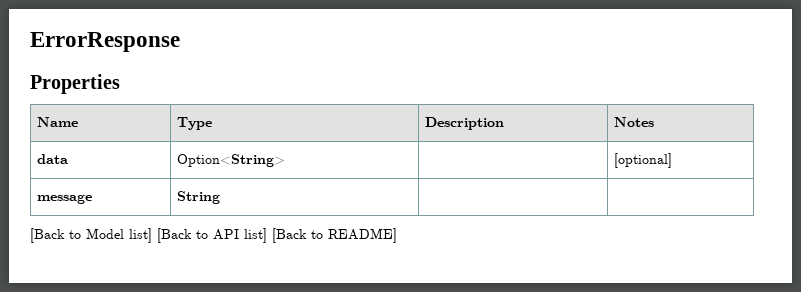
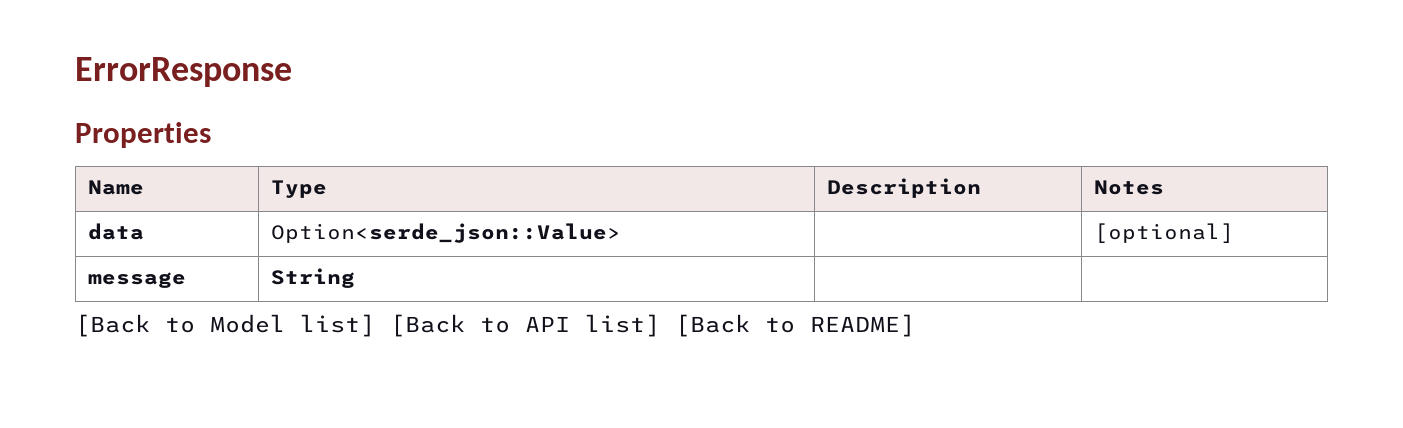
- data | Option<String> | | [optional]
+ data | Option<serde_json::Value> | | [optional]

